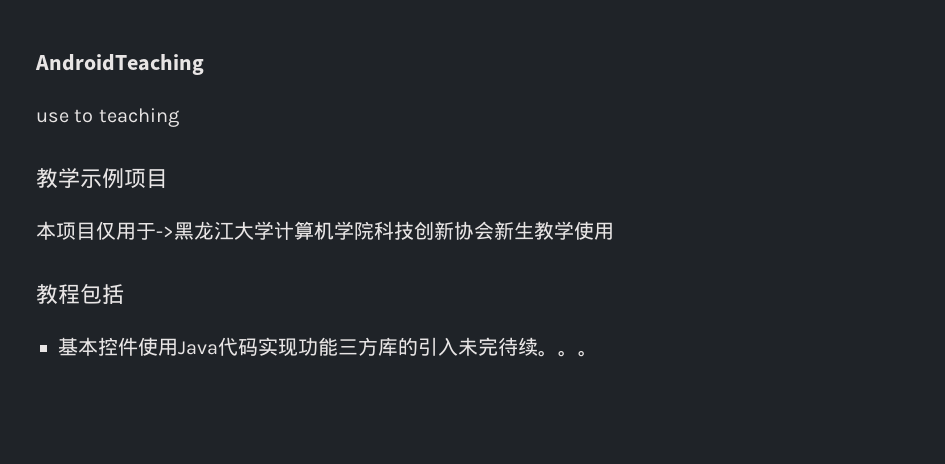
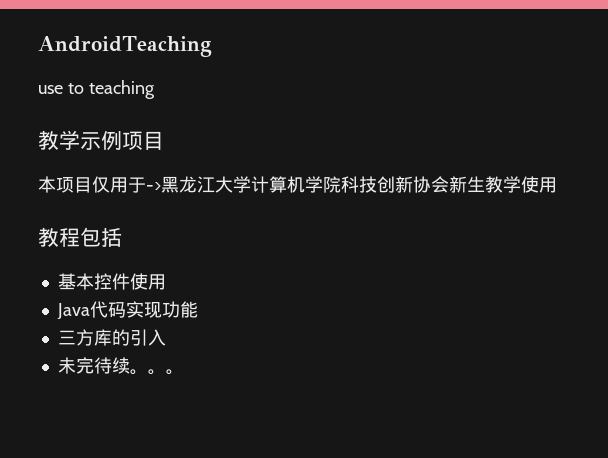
- 基本控件使用Java代码实现功能三方库的引入未完待续。
+ 基本控件使用
+ Java代码实现功能
+ 三方库的引入
+ 未完待续。

